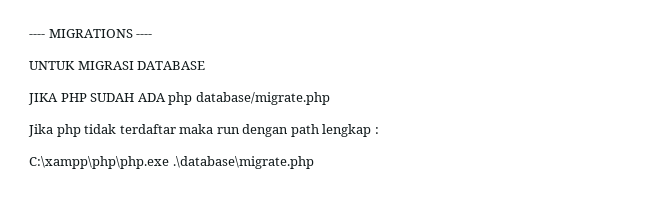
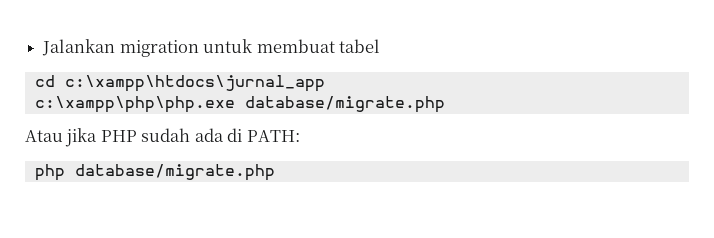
- ---- MIGRATIONS ----
- UNTUK MIGRASI DATABASE
- JIKA PHP SUDAH ADA php database/migrate.php
- Jika php tidak terdaftar maka run dengan path lengkap :
- C:\xampp\php\php.exe .\database\migrate.php
+ Jalankan migration untuk membuat tabel
+ cd c:\xampp\htdocs\jurnal_app
+ c:\xampp\php\php.exe database/migrate.php
+ Atau jika PHP sudah ada di PATH:
+ php database/migrate.php

